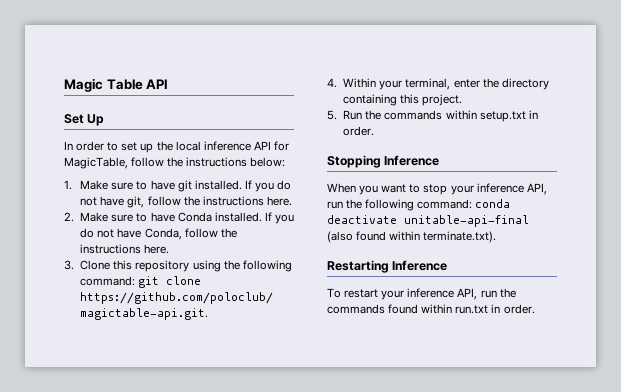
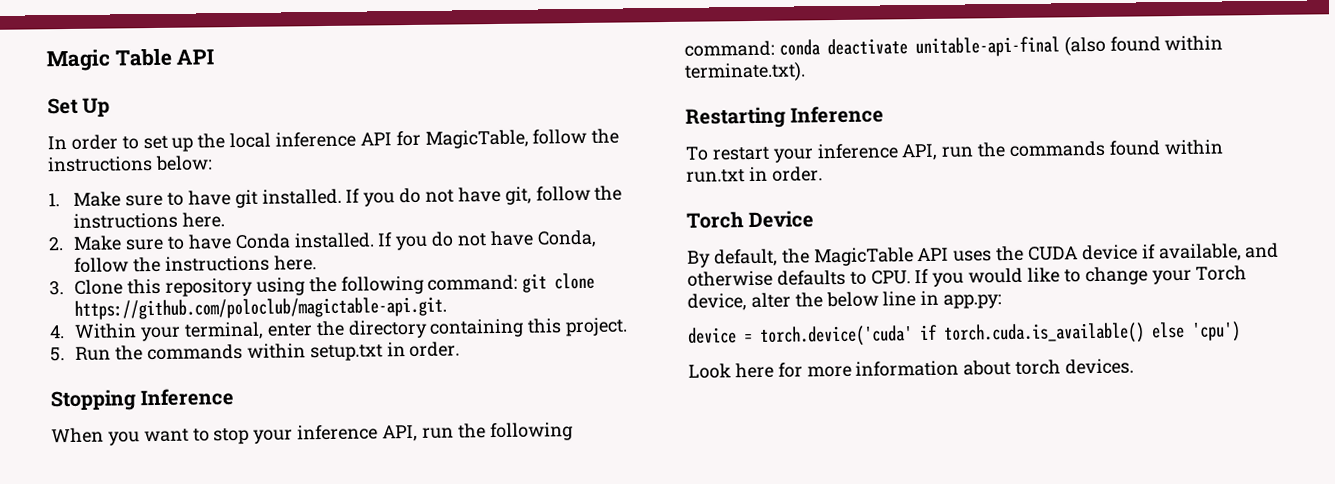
+ Torch Device
+ By default, the MagicTable API uses the CUDA device if available, and otherwise defaults to CPU. If you would like to change your Torch device, alter the below line in app.py:
+ device = torch.device('cuda' if torch.cuda.is_available() else 'cpu')
+ Look here for more information about torch devices.

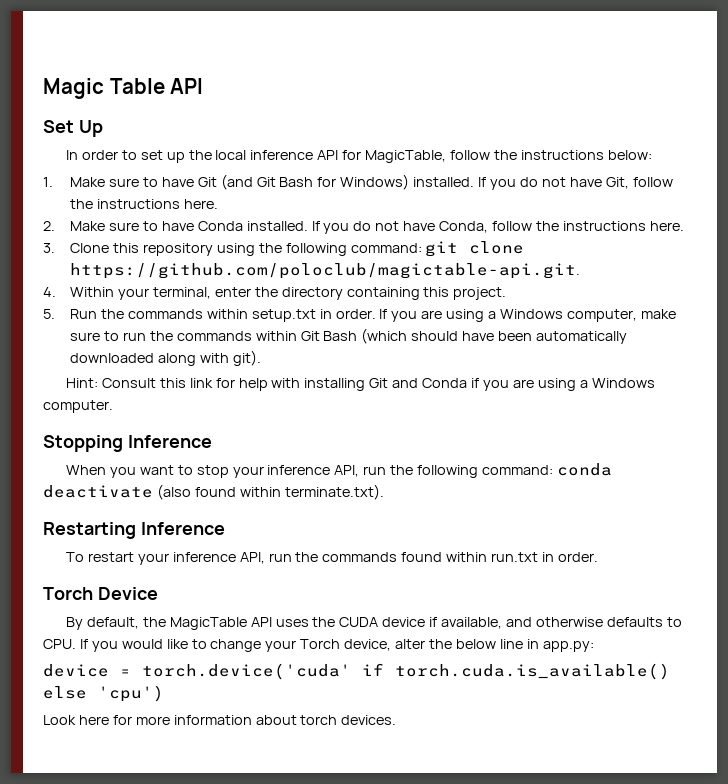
- 1. Make sure to have git installed. If you do not have git, follow the instructions here.
+ 1. Make sure to have Git (and Git Bash for Windows) installed. If you do not have Git, follow the instructions here.
+ If you are using a Windows computer, make sure to run the commands within Git Bash (which should have been automatically downloaded along with git).
+ Hint: Consult this link for help with installing Git and Conda if you are using a Windows computer.
- When you want to stop your inference API, run the following command: conda deactivate unitable-api-final (also found within terminate.txt).
+ When you want to stop your inference API, run the following command: conda deactivate (also found within terminate.txt).

